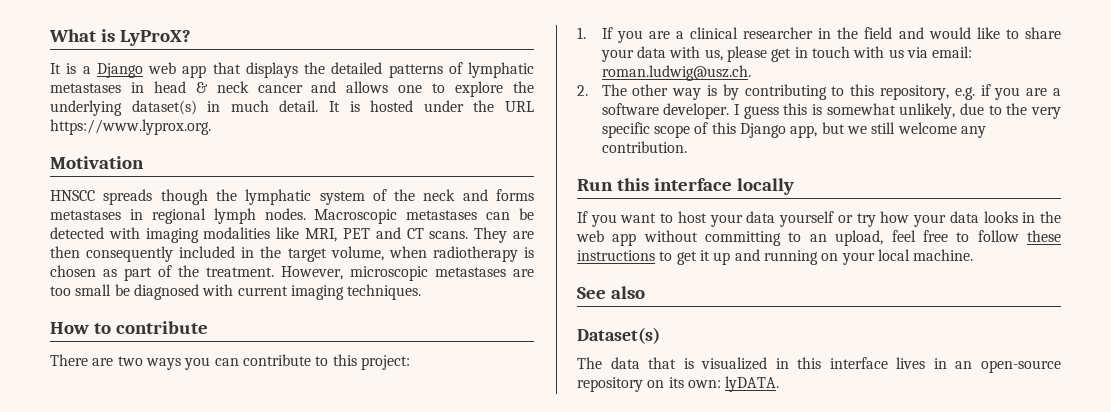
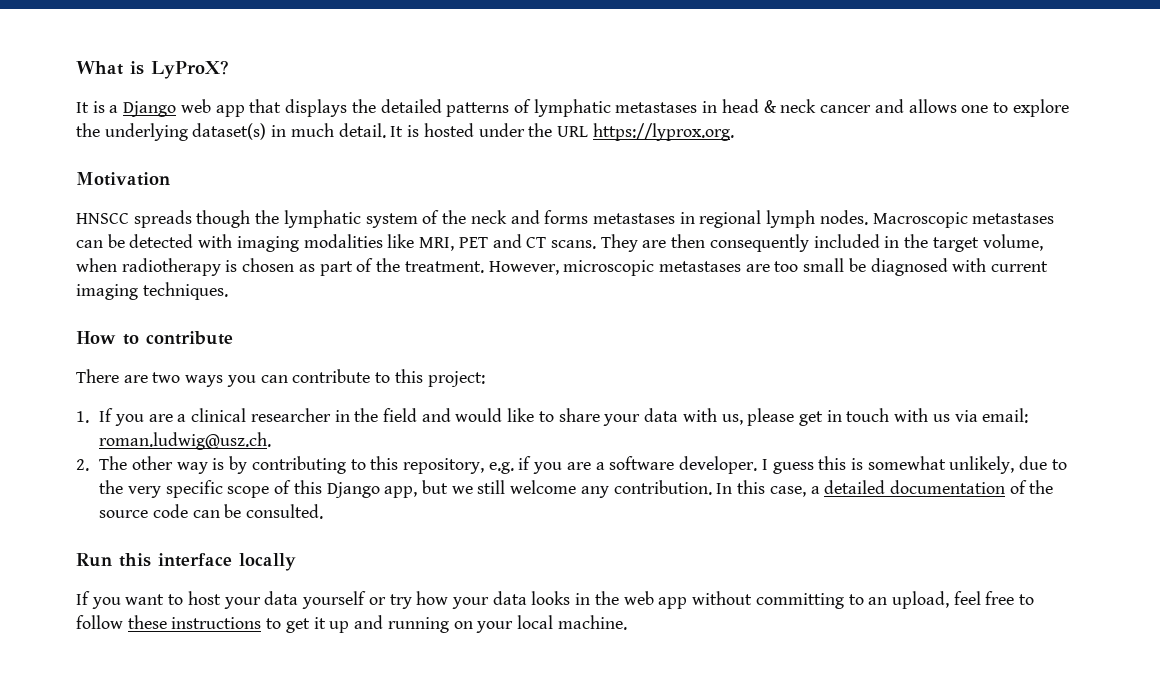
- It is hosted under the URL https://www.lyprox.org.
+ It is hosted under the URL https://lyprox.org.
+ In this case, a detailed documentation of the source code can be consulted.
- See also
- Dataset(s)
- The data that is visualized in this interface lives in an open-source repository on its own: lyDATA.

